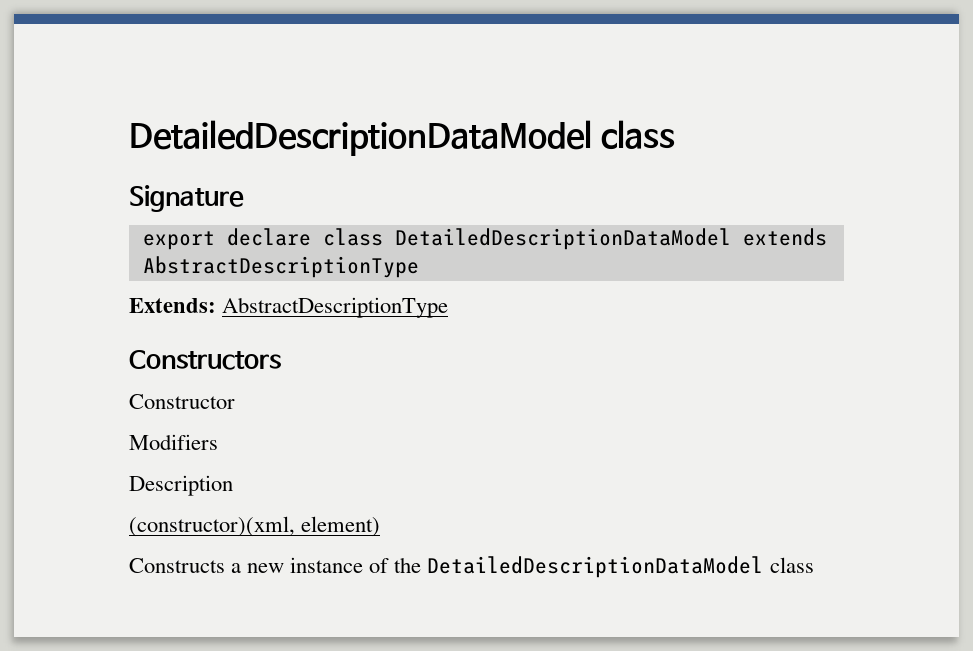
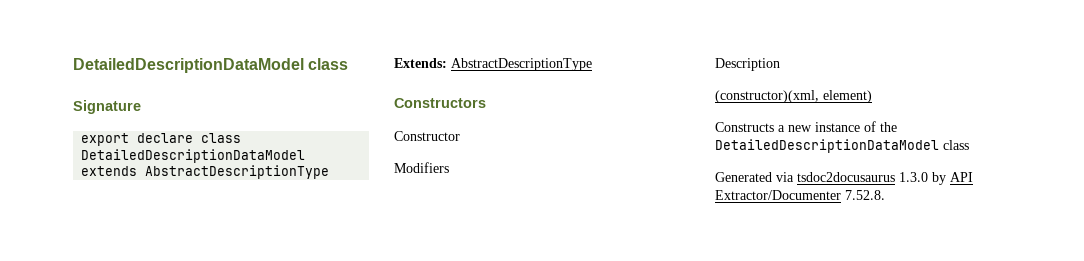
+ Generated via tsdoc2docusaurus 1.3.0 by API Extractor/Documenter 7.52.8.

